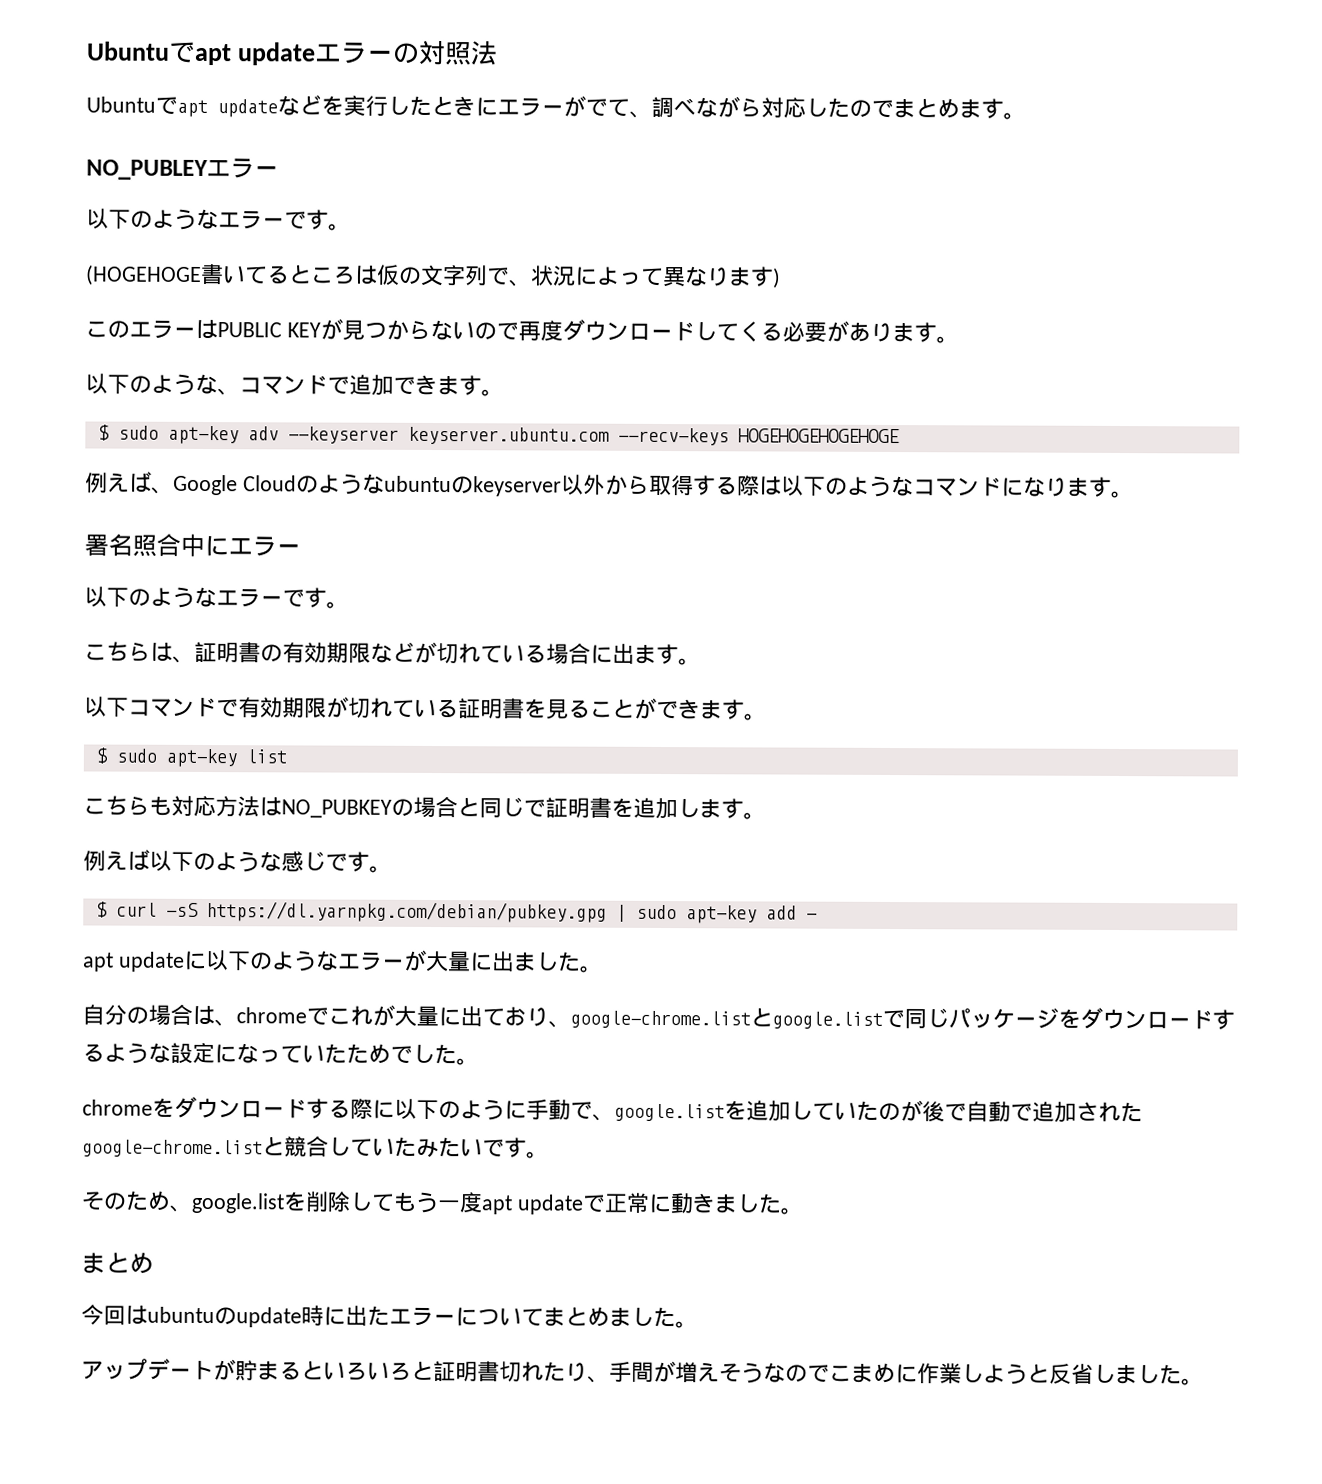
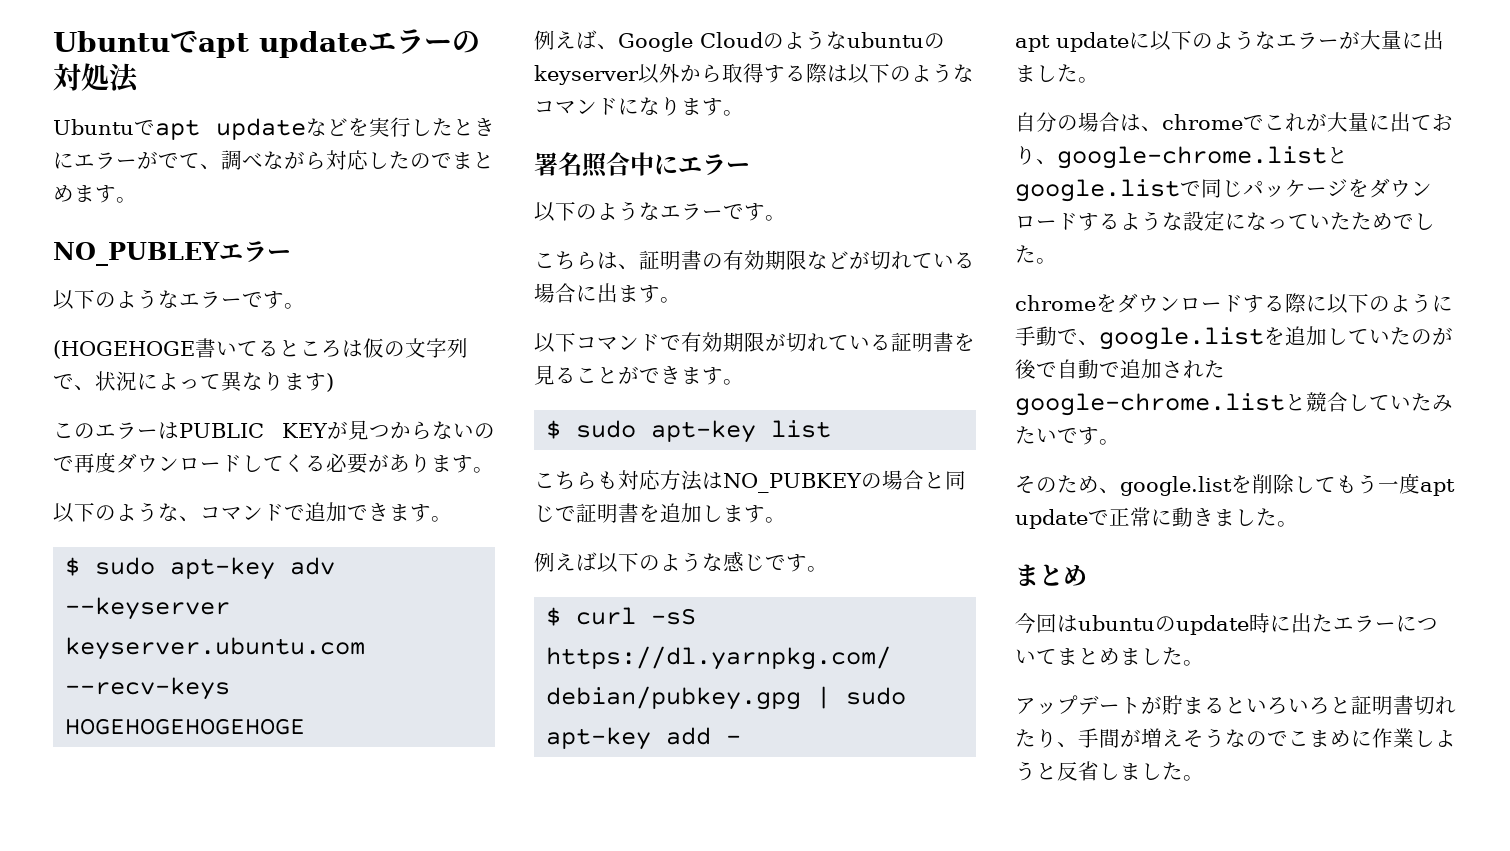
- Ubuntuでapt updateエラーの対照法
+ Ubuntuでapt updateエラーの対処法

